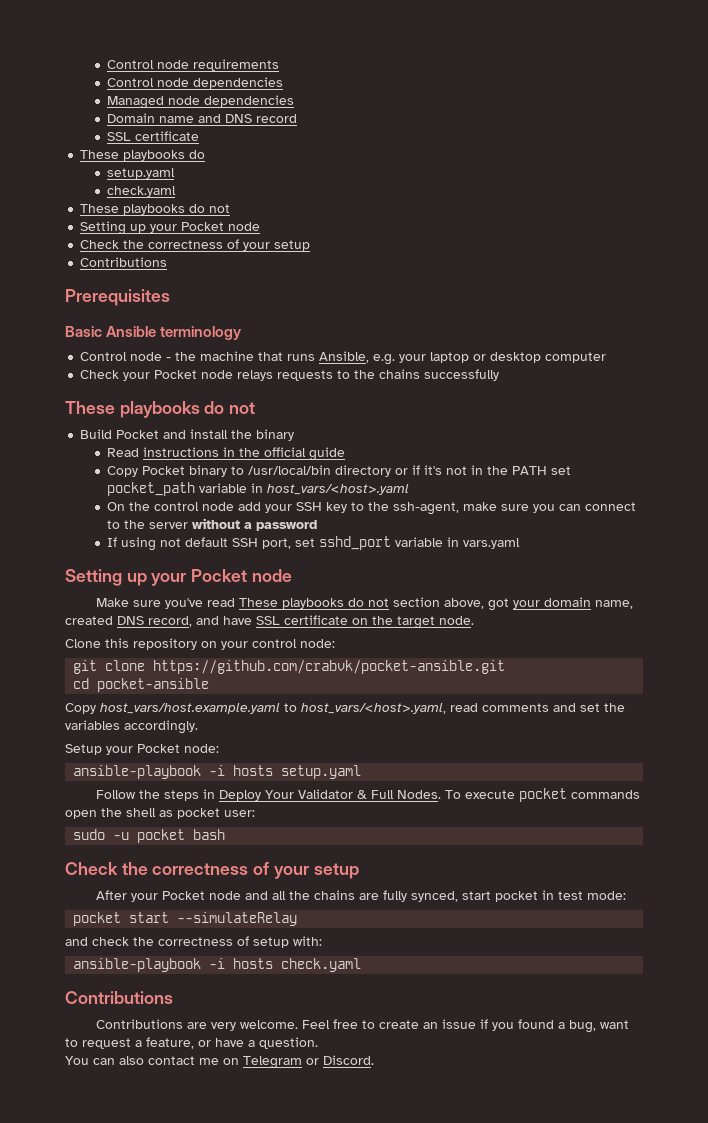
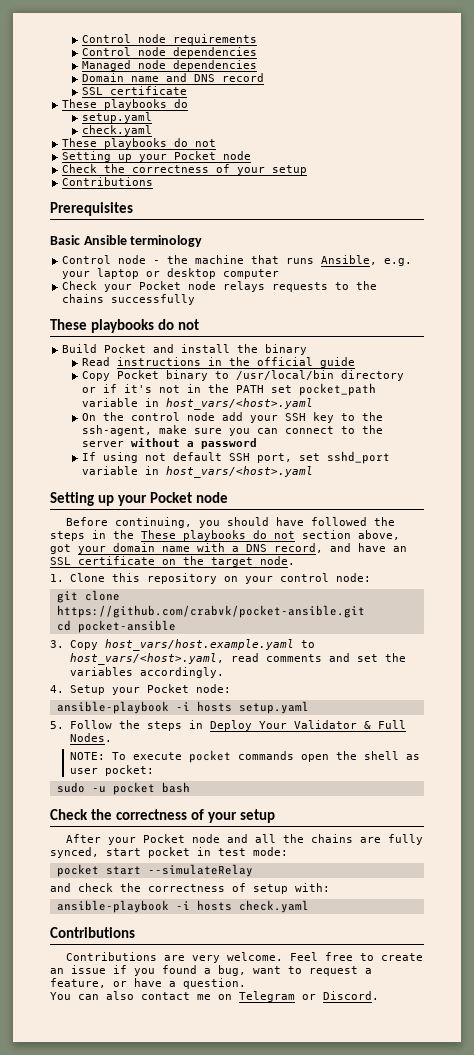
- If using not default SSH port, set sshd_port variable in vars.yaml
+ If using not default SSH port, set sshd_port variable in host_vars/<host>.yaml
  Setting up your Pocket node
- Make sure you've read These playbooks do not section above, got your domain name, created DNS record, and have SSL certificate on the target node.
+ Before continuing, you should have followed the steps in the These playbooks do not section above, got your domain name with a DNS record, and have an SSL certificate on the target node.
- Clone this repository on your control node:
+ 1. Clone this repository on your control node:
- Copy host_vars/host.example.yaml to host_vars/<host>.yaml, read comments and set the variables accordingly.
+ 3. Copy host_vars/host.example.yaml to host_vars/<host>.yaml, read comments and set the variables accordingly.
- Setup your Pocket node:
+ 4. Setup your Pocket node:
- Follow the steps in Deploy Your Validator & Full Nodes. To execute pocket commands open the shell as pocket user:
+ 5. Follow the steps in Deploy Your Validator & Full Nodes.
+ NOTE: To execute pocket commands open the shell as user pocket:

